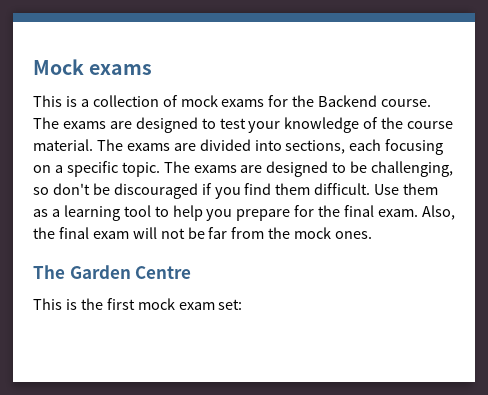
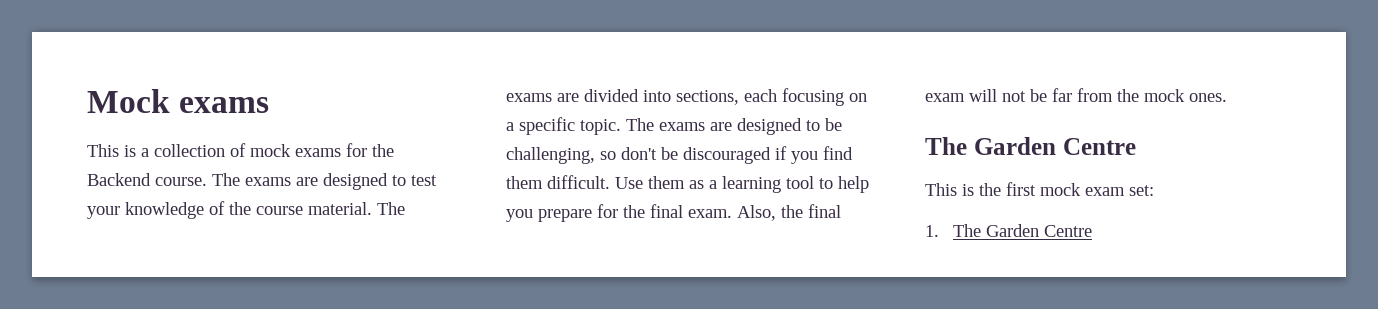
+ 1. The Garden Centre

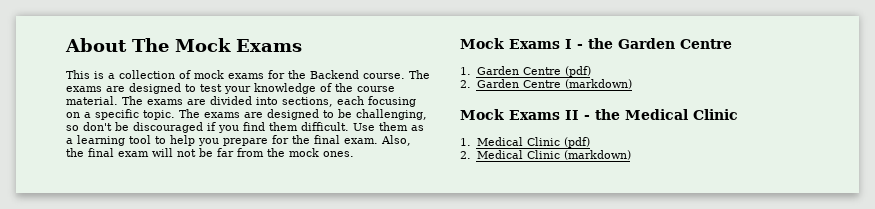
- Mock exams
+ About The Mock Exams
  Also, the final exam will not be far from the mock ones.
- The Garden Centre
- This is the first mock exam set:
- 1. The Garden Centre
+ Mock Exams I - the Garden Centre
+ 1. Garden Centre (pdf)
+ 2. Garden Centre (markdown)
+ Mock Exams II - the Medical Clinic
+ 1. Medical Clinic (pdf)
+ 2. Medical Clinic (markdown)

